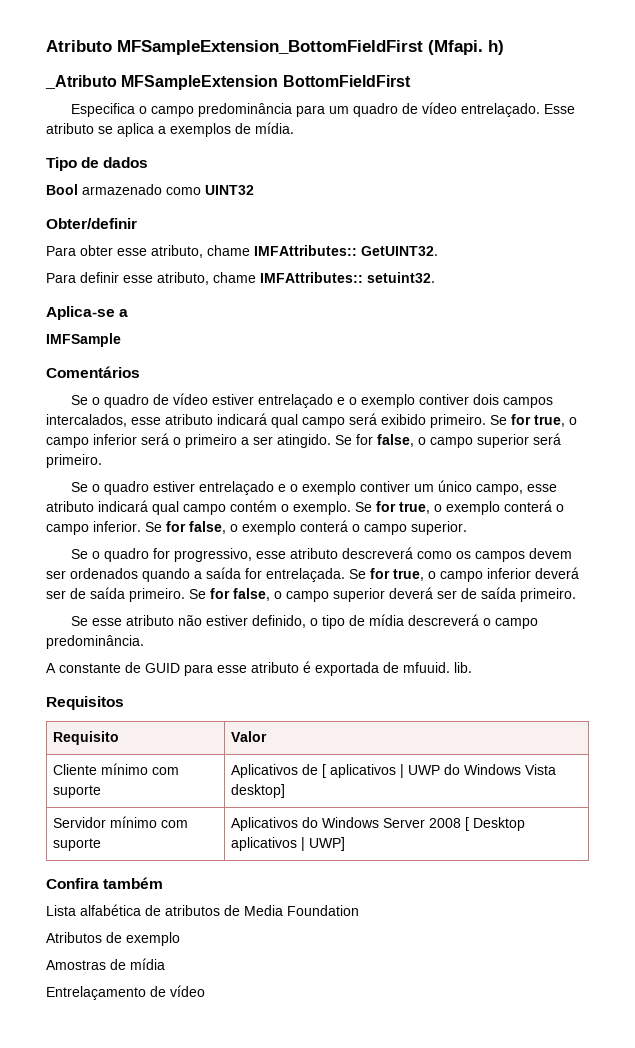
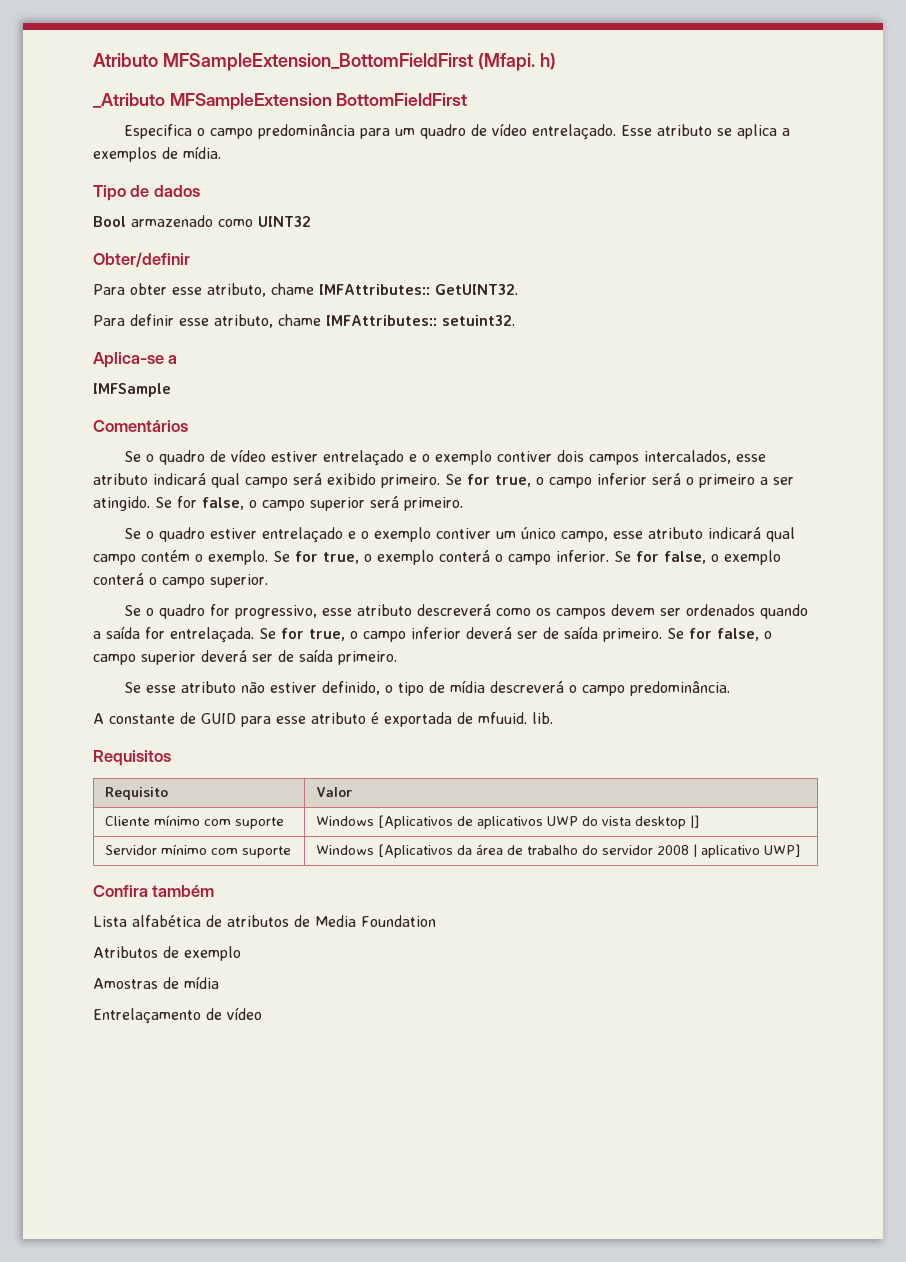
- Cliente mínimo com suporte | Aplicativos de [ aplicativos | UWP do Windows Vista desktop]
- Servidor mínimo com suporte | Aplicativos do Windows Server 2008 [ Desktop aplicativos | UWP]
+ Cliente mínimo com suporte | Windows [Aplicativos de aplicativos UWP do vista desktop |]
+ Servidor mínimo com suporte | Windows [Aplicativos da área de trabalho do servidor 2008 | aplicativo UWP]

